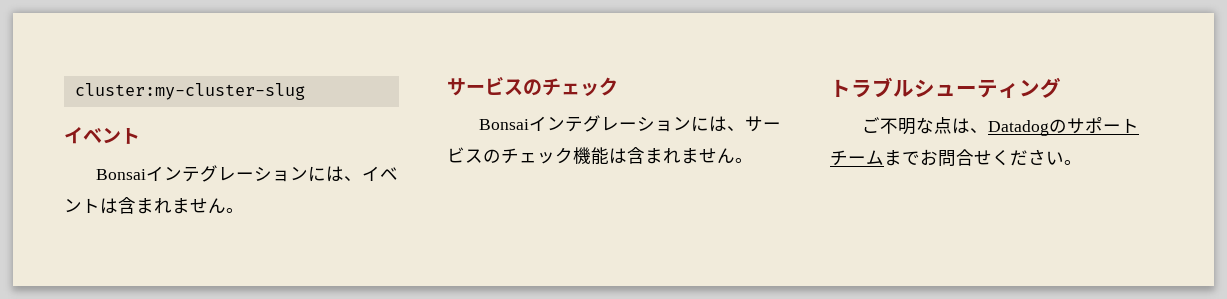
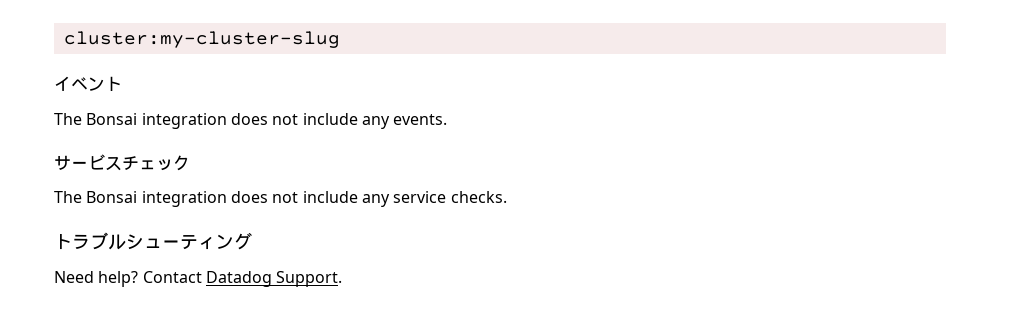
- Bonsaiインテグレーションには、イベントは含まれません。
- サービスのチェック
+ The Bonsai integration does not include any events.
+ サービスチェック
- Bonsaiインテグレーションには、サービスのチェック機能は含まれません。
+ The Bonsai integration does not include any service checks.
- ご不明な点は、Datadogのサポートチームまでお問合せください。
+ Need help? Contact Datadog Support.

